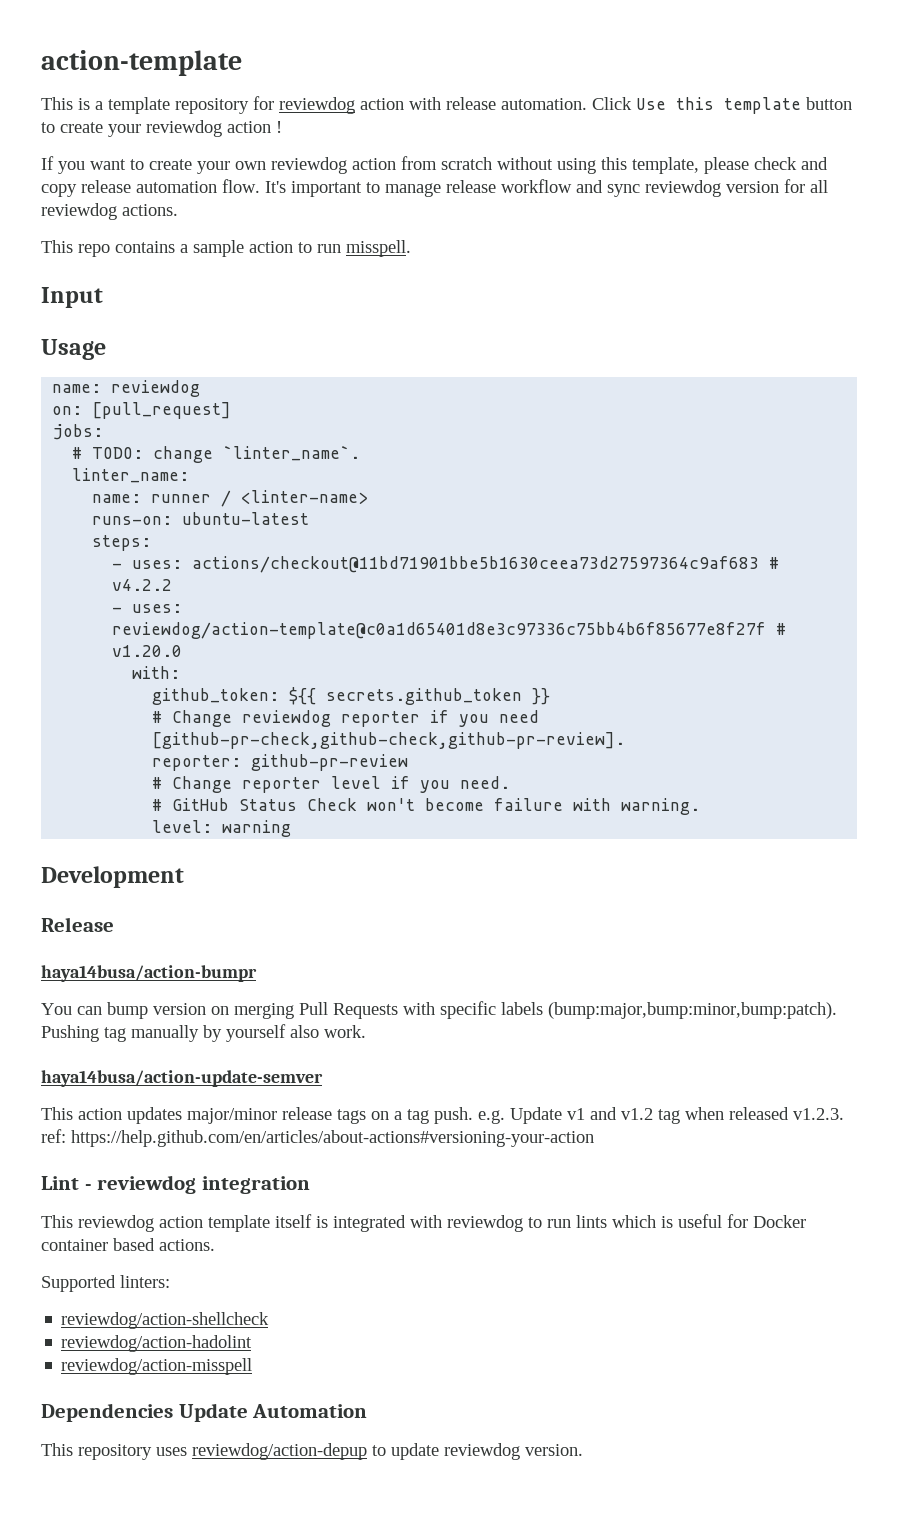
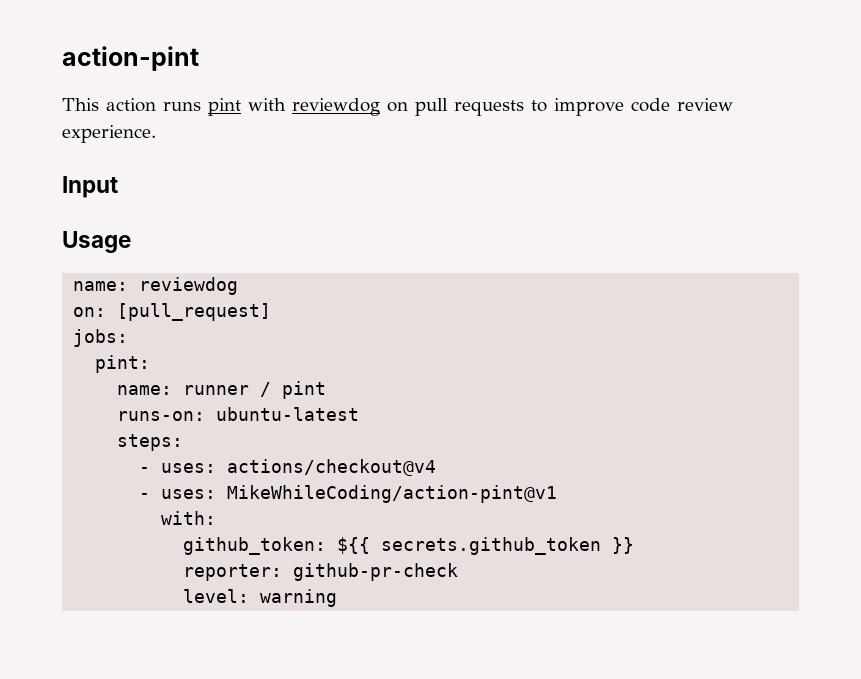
- action-template
- This is a template repository for reviewdog action with release automation. Click Use this template button to create your reviewdog action !
- If you want to create your own reviewdog action from scratch without using this template, please check and copy release automation flow. It's important to manage release workflow and sync reviewdog version for all reviewdog actions.
- This repo contains a sample action to run misspell.
+ action-pint
+ This action runs pint with reviewdog on pull requests to improve code review experience.
- # TODO: change `linter_name`.
- linter_name:
+ pint:
- name: runner / <linter-name>
+ name: runner / pint
- - uses: actions/checkout@11bd71901bbe5b1630ceea73d27597364c9af683 # v4.2.2
- - uses: reviewdog/action-template@c0a1d65401d8e3c97336c75bb4b6f85677e8f27f # v1.20.0
+ - uses: actions/checkout@v4
+ - uses: MikeWhileCoding/action-pint@v1
- # Change reviewdog reporter if you need [github-pr-check,github-check,github-pr-review].
- reporter: github-pr-review
- # Change reporter level if you need.
- # GitHub Status Check won't become failure with warning.
+ reporter: github-pr-check
  level: warning
- Development
- Release
- haya14busa/action-bumpr
- You can bump version on merging Pull Requests with specific labels (bump:major,bump:minor,bump:patch). Pushing tag manually by yourself also work.
- haya14busa/action-update-semver
- This action updates major/minor release tags on a tag push. e.g. Update v1 and v1.2 tag when released v1.2.3. ref: https://help.github.com/en/articles/about-actions#versioning-your-action
- Lint - reviewdog integration
- This reviewdog action template itself is integrated with reviewdog to run lints which is useful for Docker container based actions.
- Supported linters:
- reviewdog/action-shellcheck
- reviewdog/action-hadolint
- reviewdog/action-misspell
- Dependencies Update Automation
- This repository uses reviewdog/action-depup to update reviewdog version.

